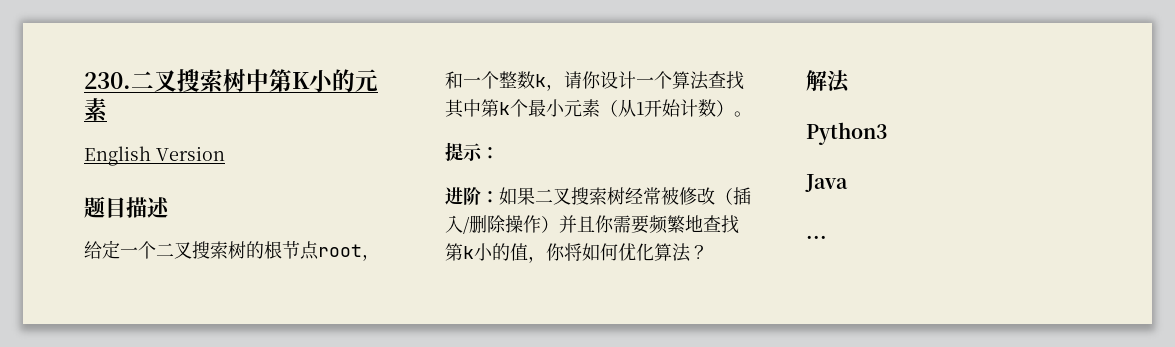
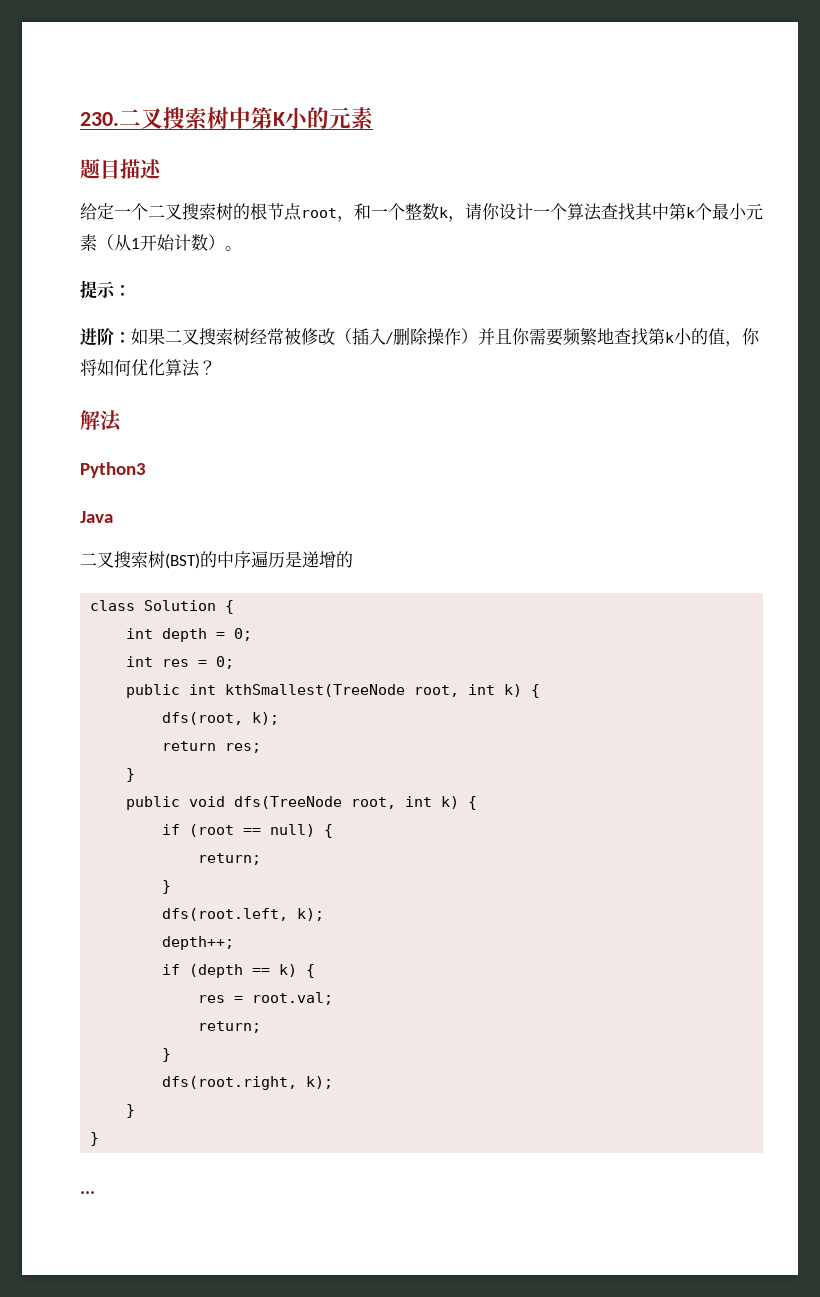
- English Version
+ 二叉搜索树(BST)的中序遍历是递增的
+ class Solution {
+ int depth = 0;
+ int res = 0;
+ public int kthSmallest(TreeNode root, int k) {
+ dfs(root, k);
+ return res;
+ }
+ public void dfs(TreeNode root, int k) {
+ if (root == null) {
+ return;
+ }
+ dfs(root.left, k);
+ depth++;
+ if (depth == k) {
+ res = root.val;
+ return;
+ }
+ dfs(root.right, k);
+ }
+ }

